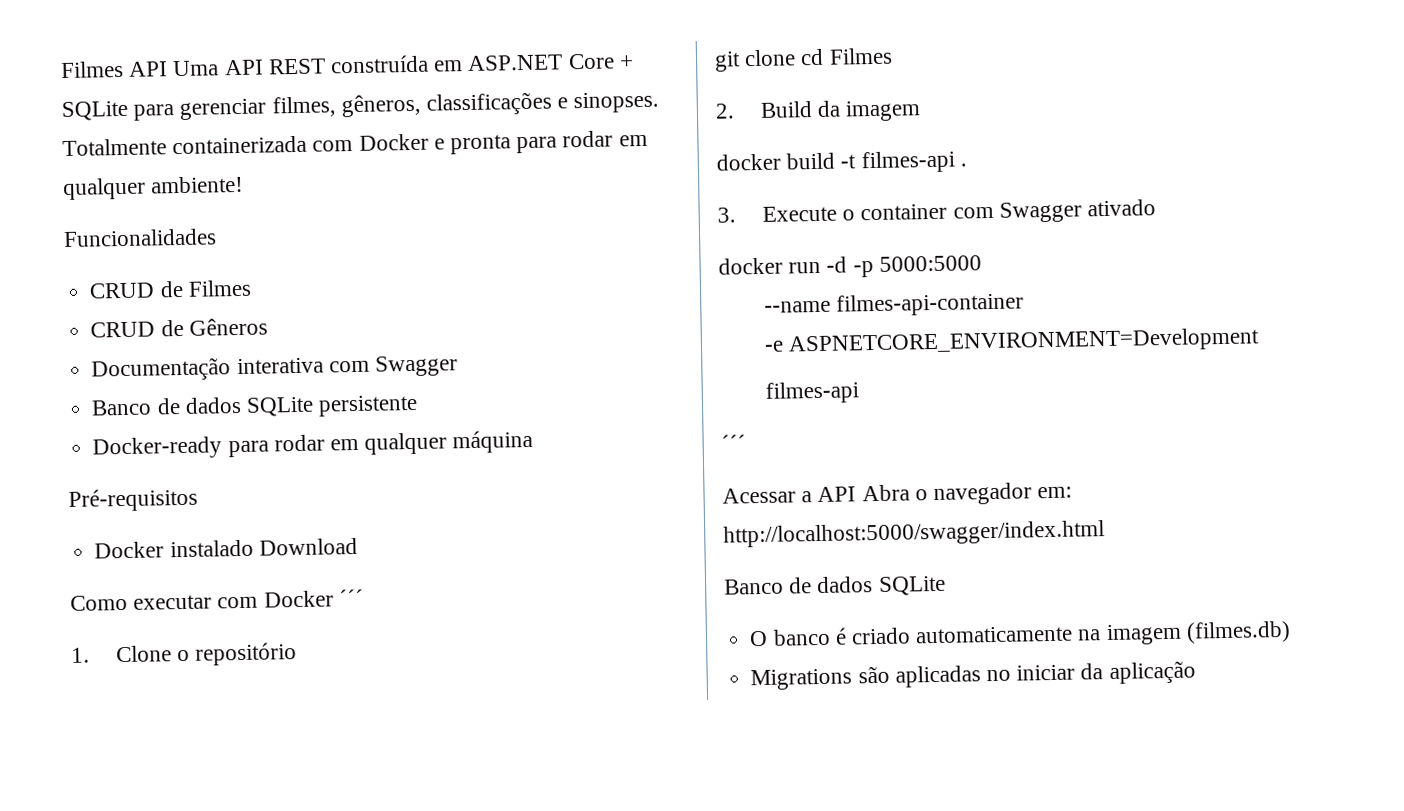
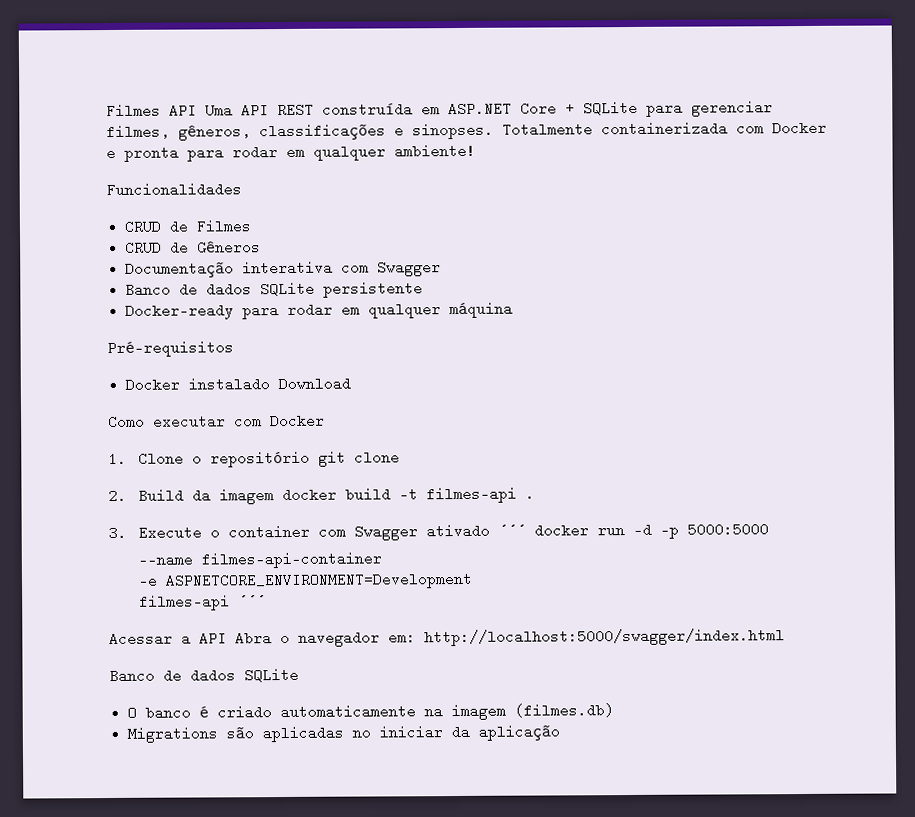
- Como executar com Docker ´´´
+ Como executar com Docker
- 1. Clone o repositório
- git clone cd Filmes
+ 1. Clone o repositório git clone
- 2. Build da imagem
- docker build -t filmes-api .
+ 2. Build da imagem docker build -t filmes-api .
- 3. Execute o container com Swagger ativado
- docker run -d -p 5000:5000
+ 3. Execute o container com Swagger ativado ´´´ docker run -d -p 5000:5000
  -e ASPNETCORE_ENVIRONMENT=Development
- filmes-api
- ´´´
+ filmes-api ´´´

